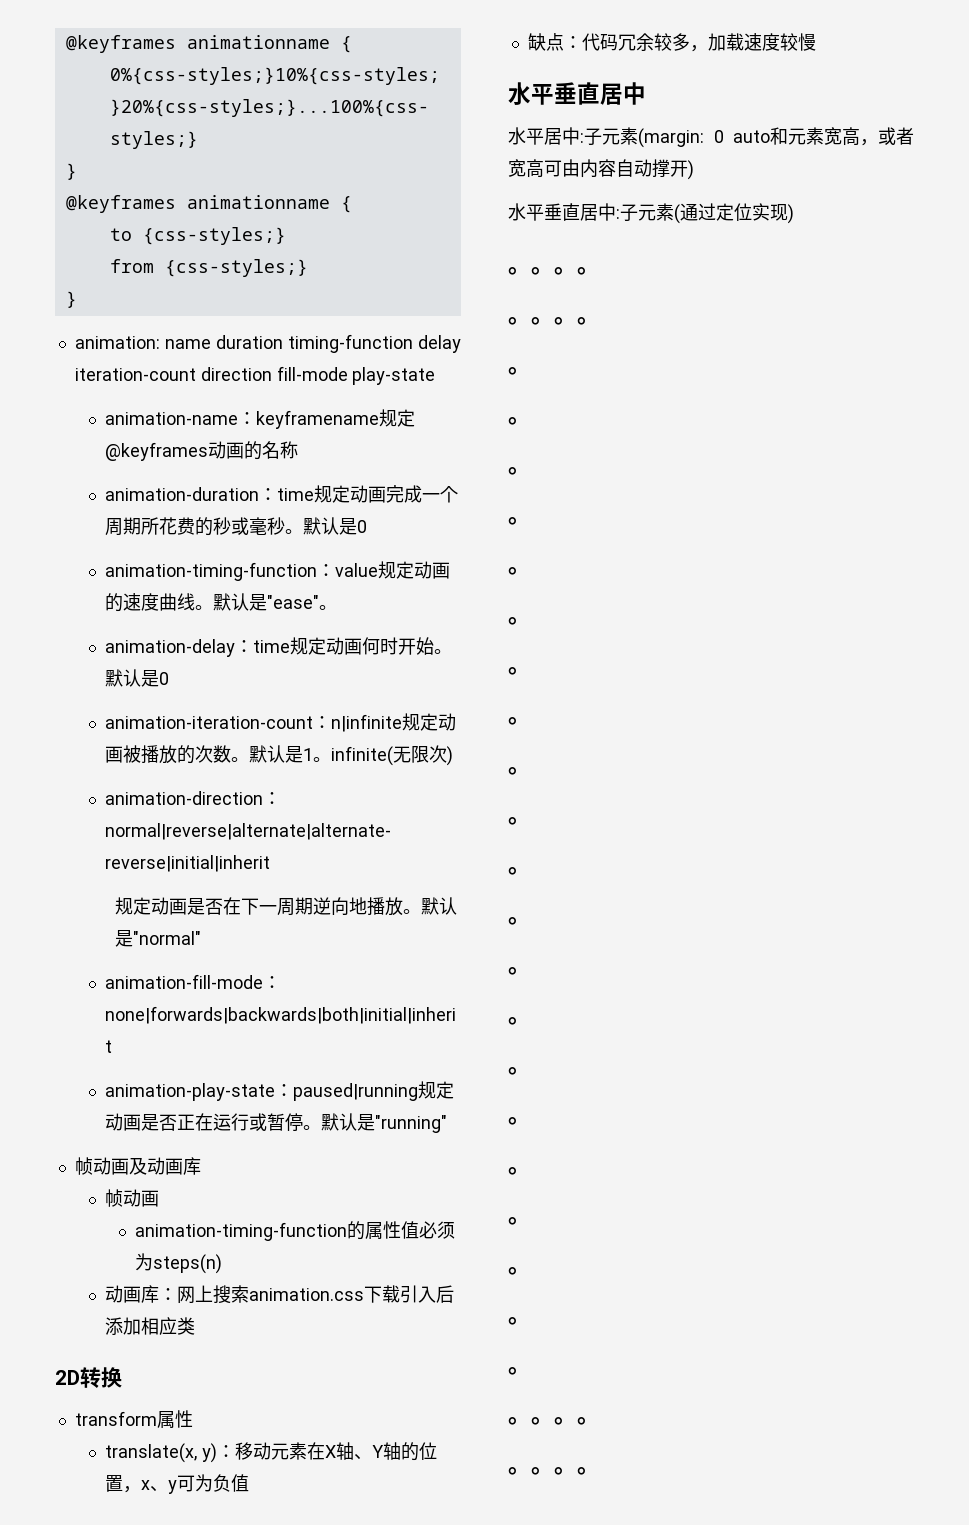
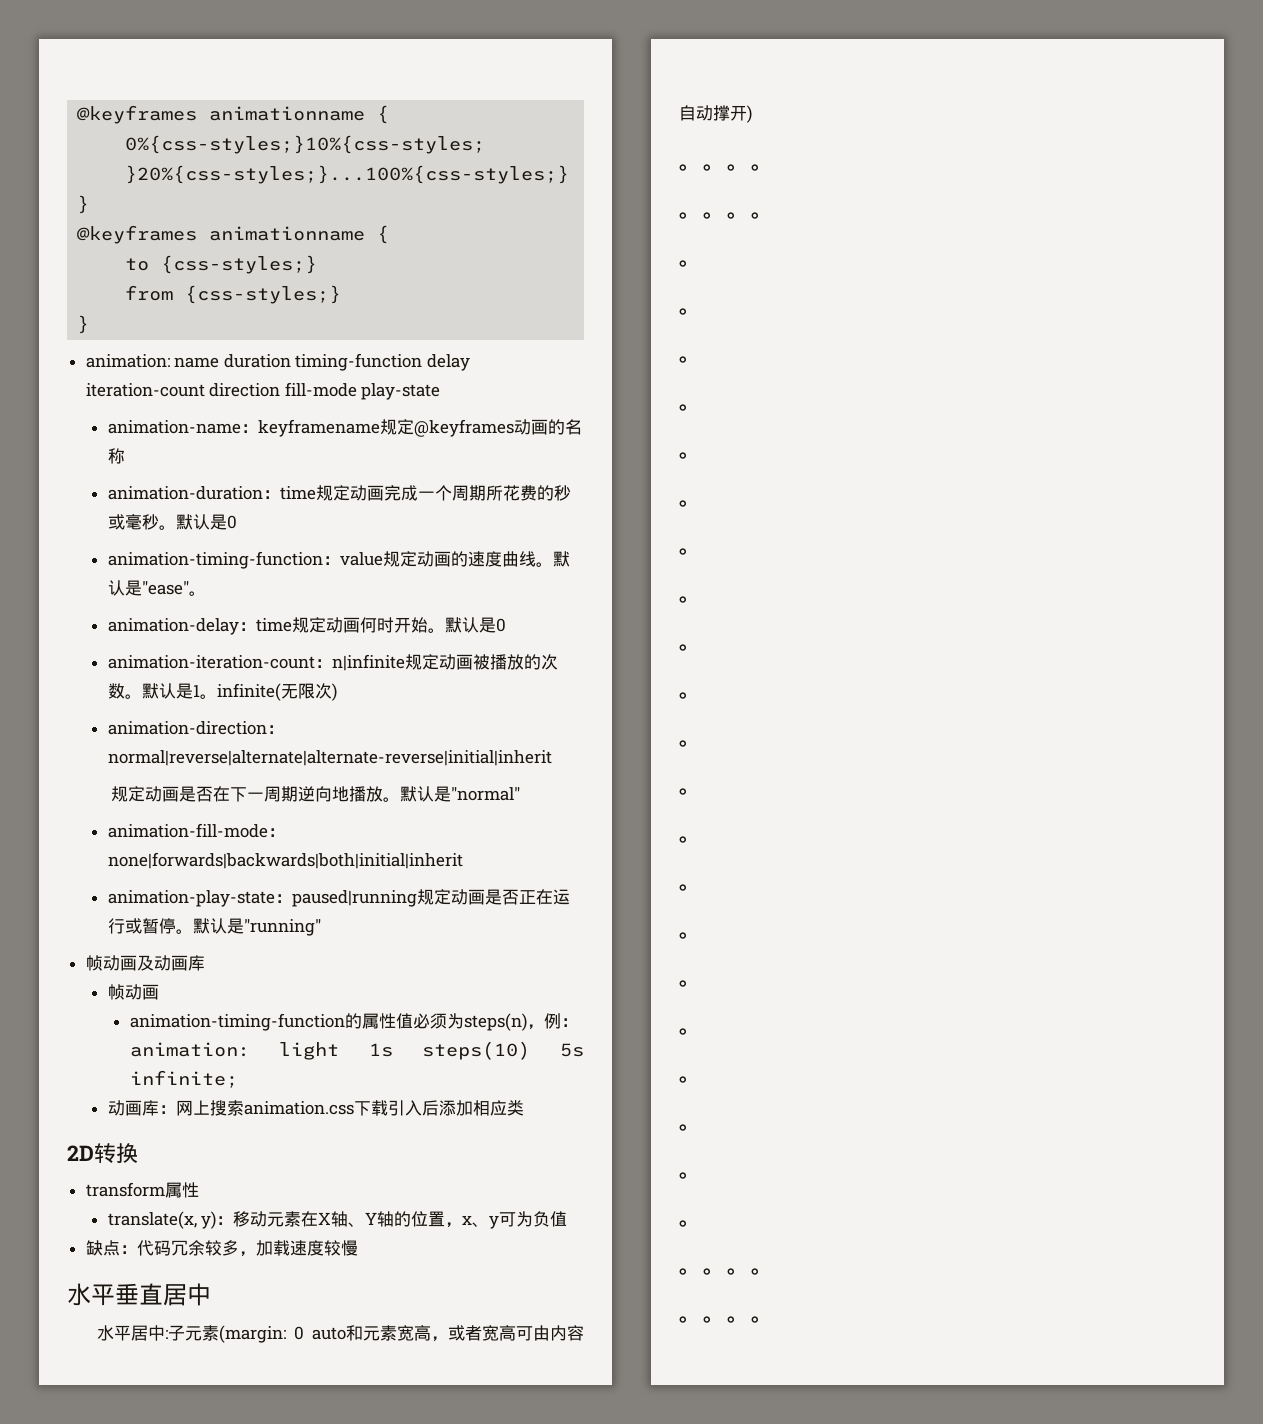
- animation-timing-function的属性值必须为steps(n)
+ animation-timing-function的属性值必须为steps(n)，例：animation: light 1s steps(10) 5s infinite;
- 水平垂直居中:子元素(通过定位实现)

